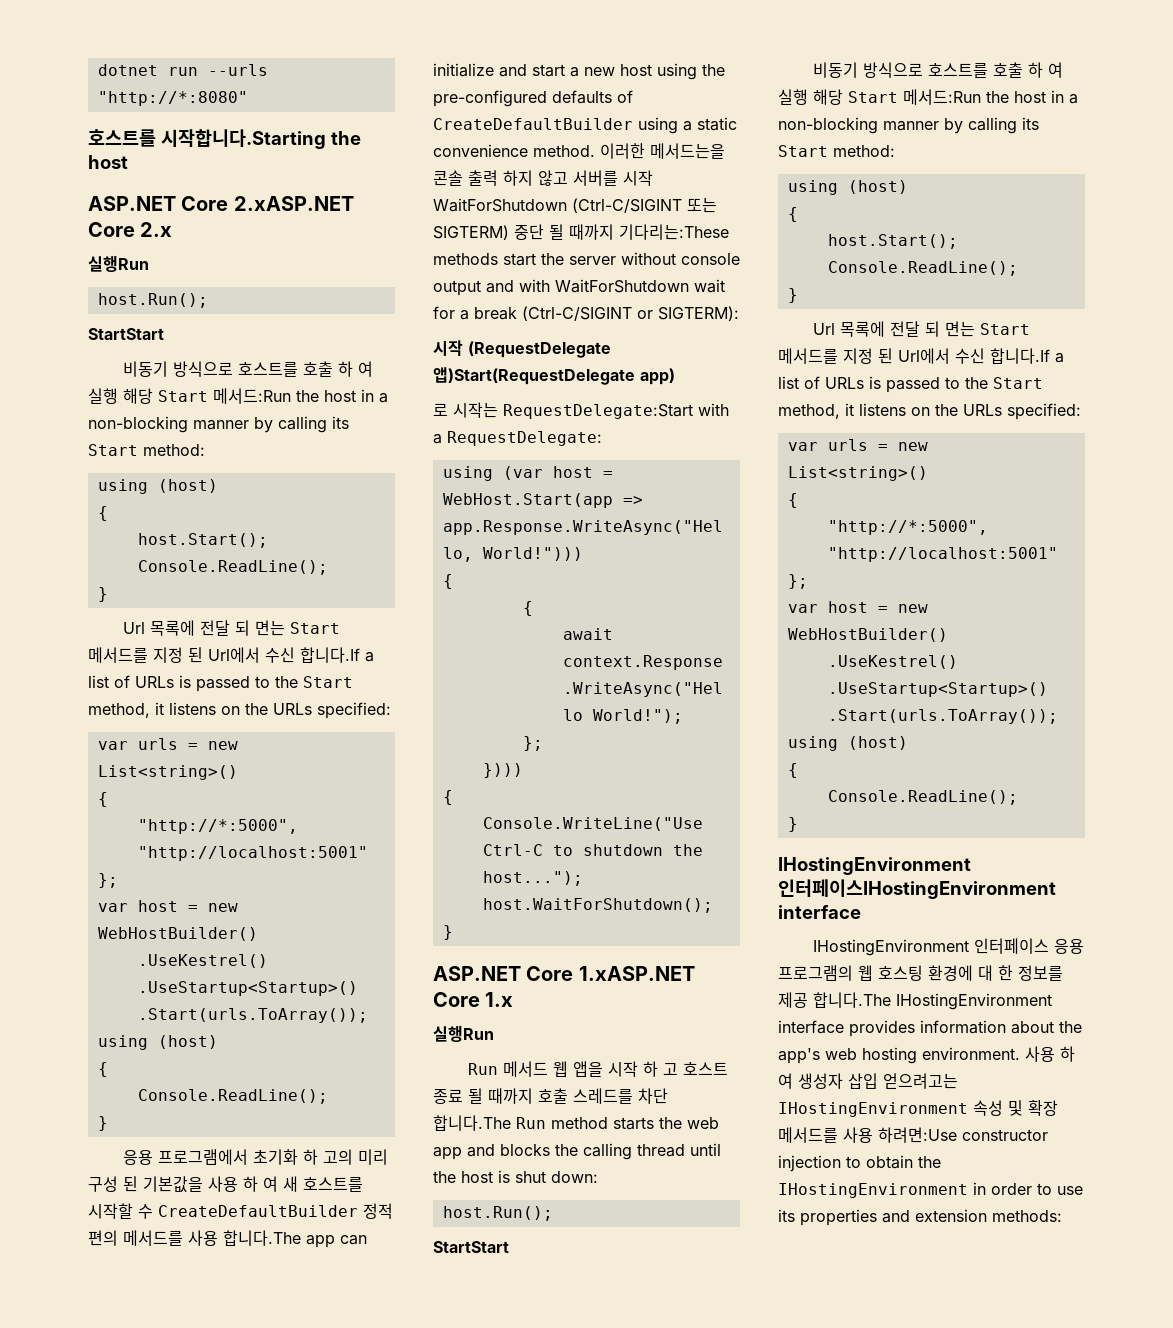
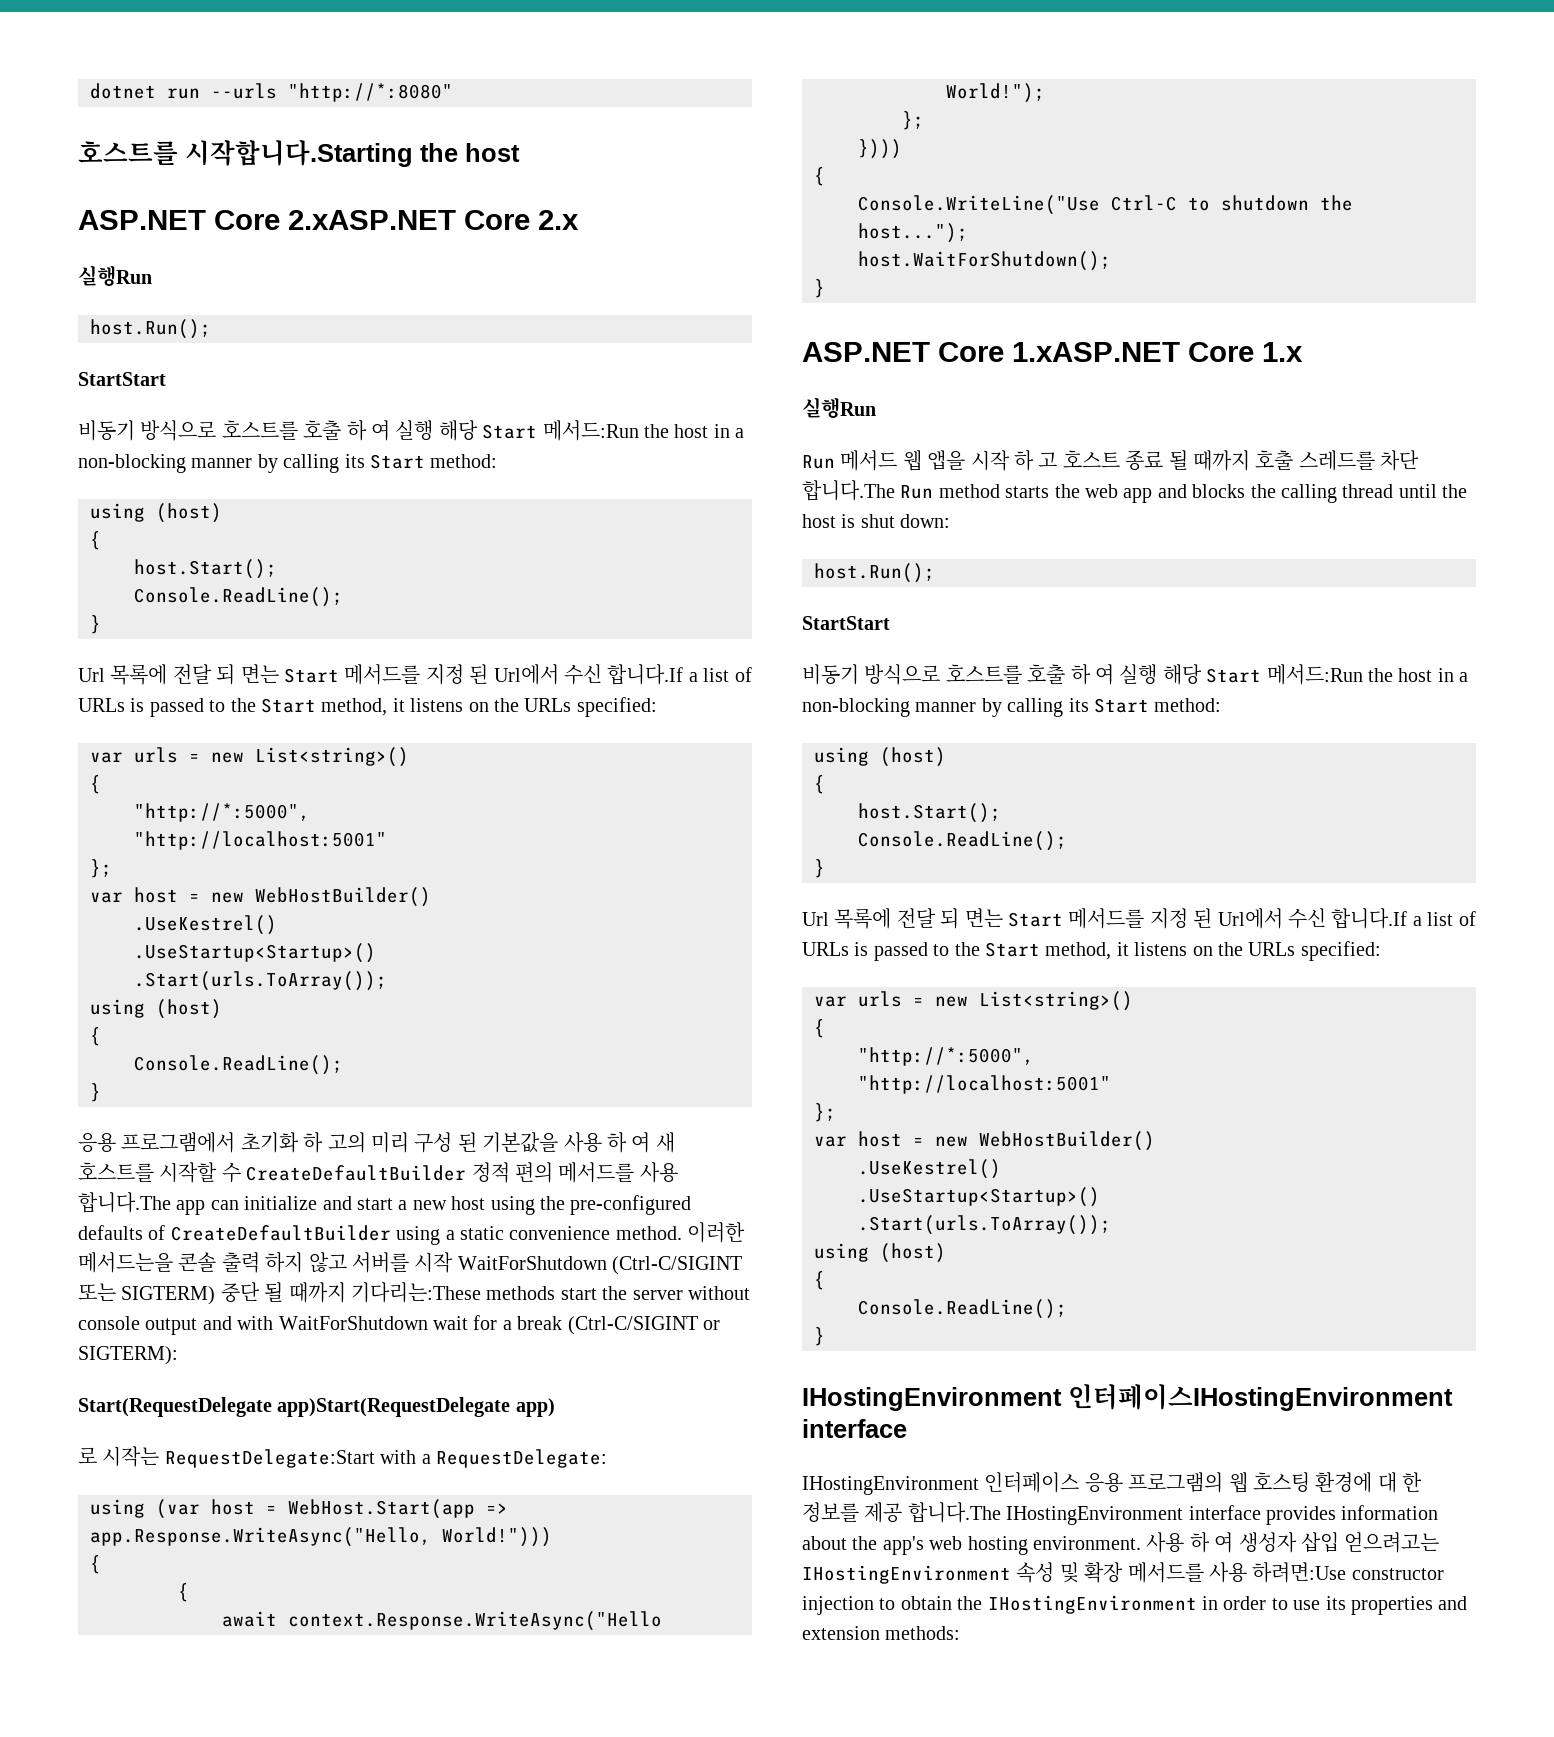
- 시작 (RequestDelegate 앱)Start(RequestDelegate app)
+ Start(RequestDelegate app)Start(RequestDelegate app)

